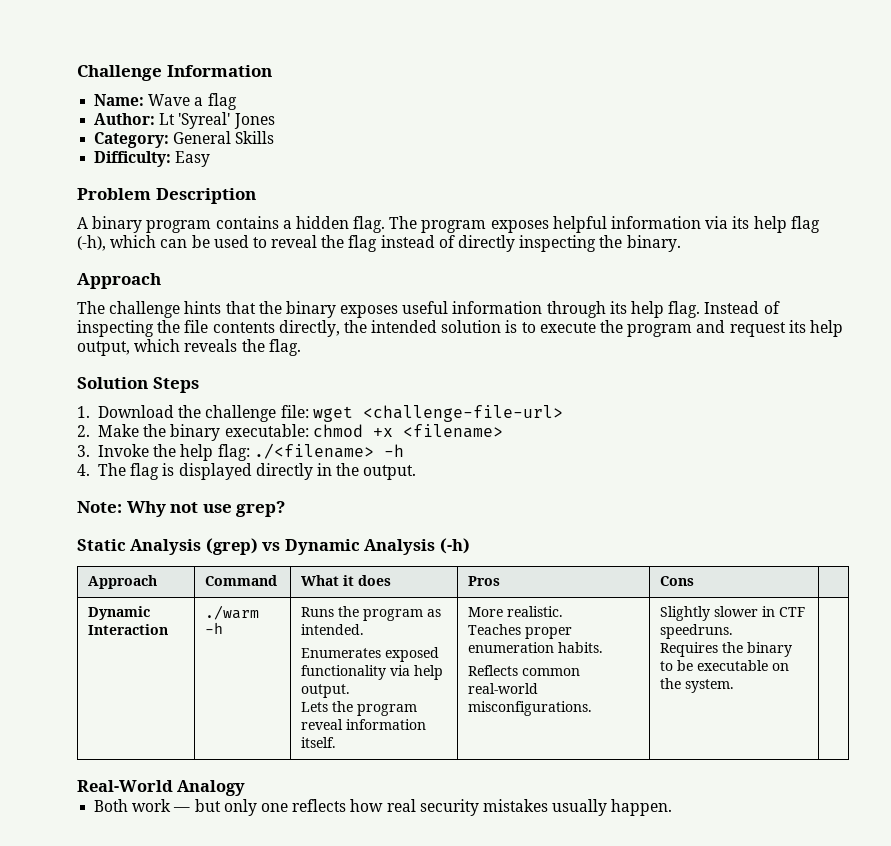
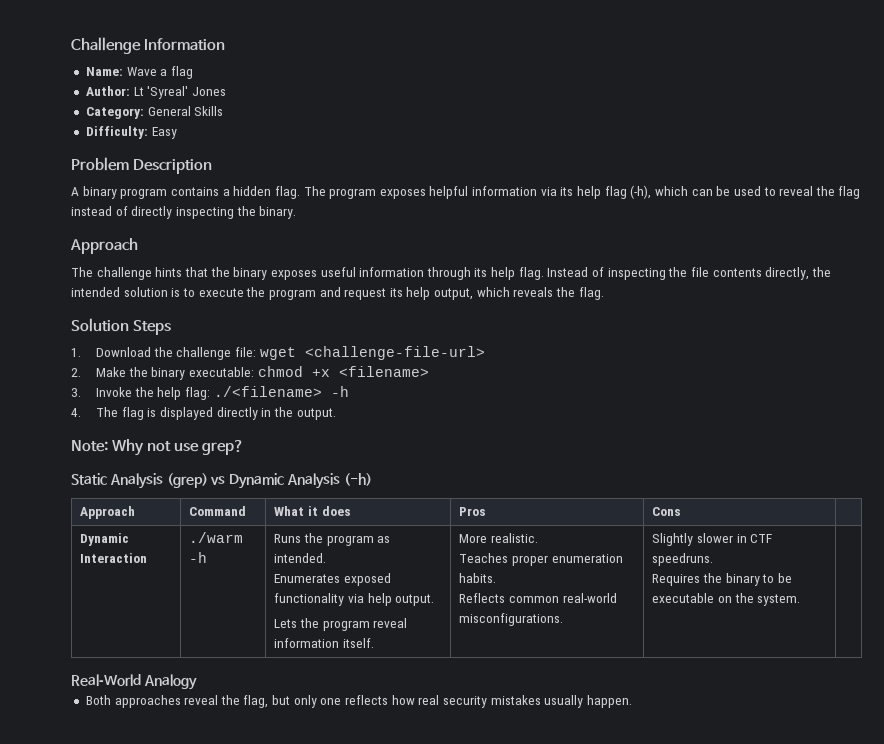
- Both work — but only one reflects how real security mistakes usually happen.
+ Both approaches reveal the flag, but only one reflects how real security mistakes usually happen.

